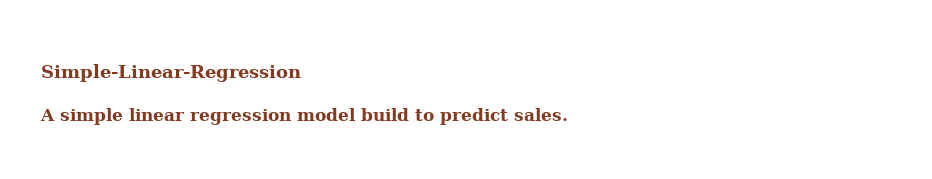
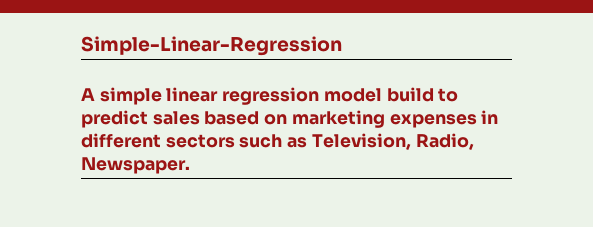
- A simple linear regression model build to predict sales.
+ A simple linear regression model build to predict sales based on marketing expenses in different sectors such as Television, Radio, Newspaper.

